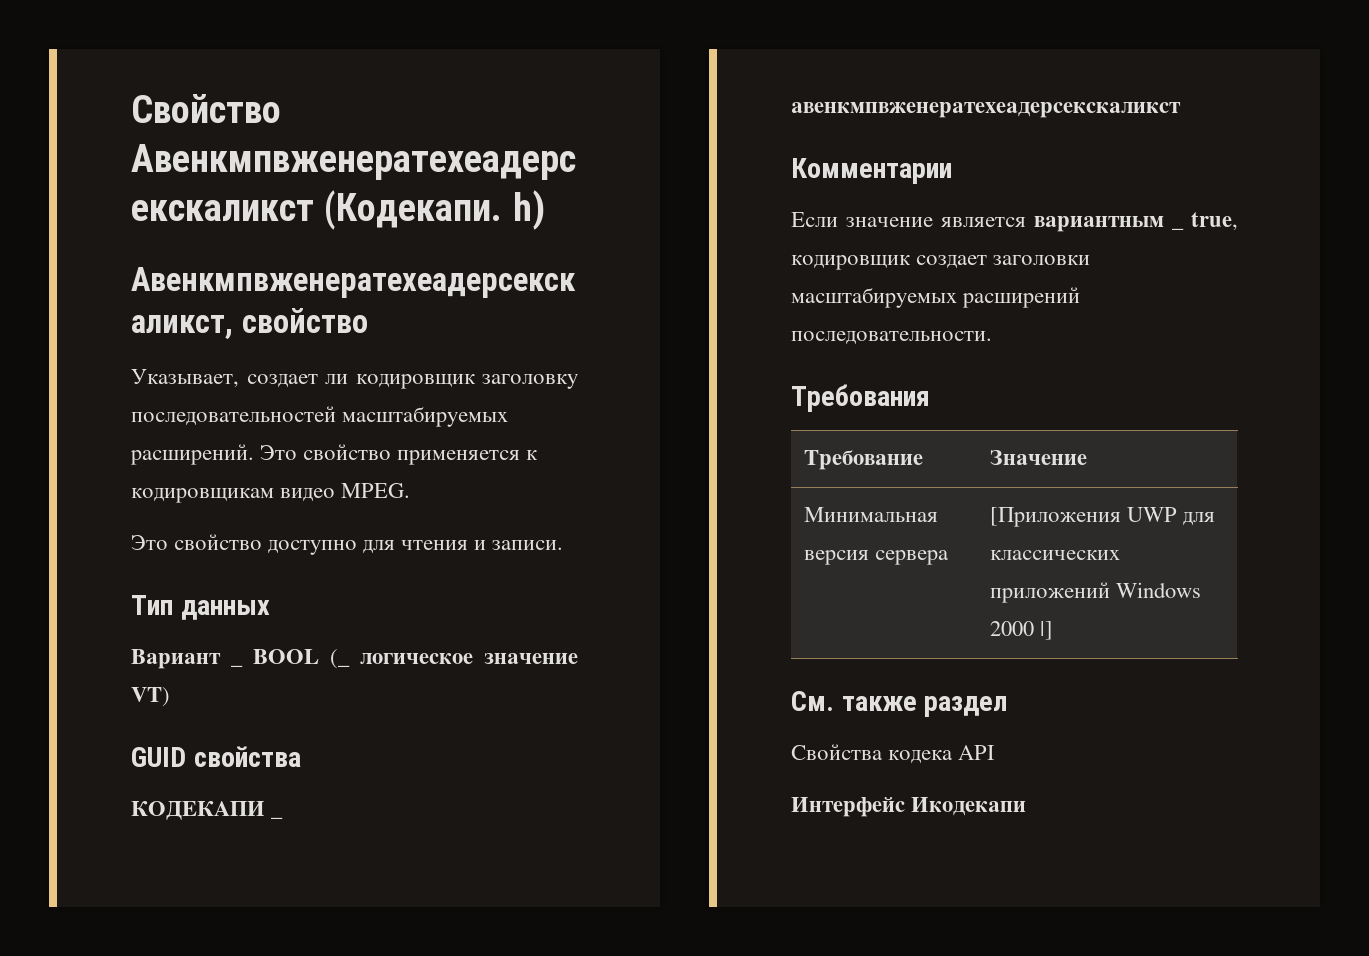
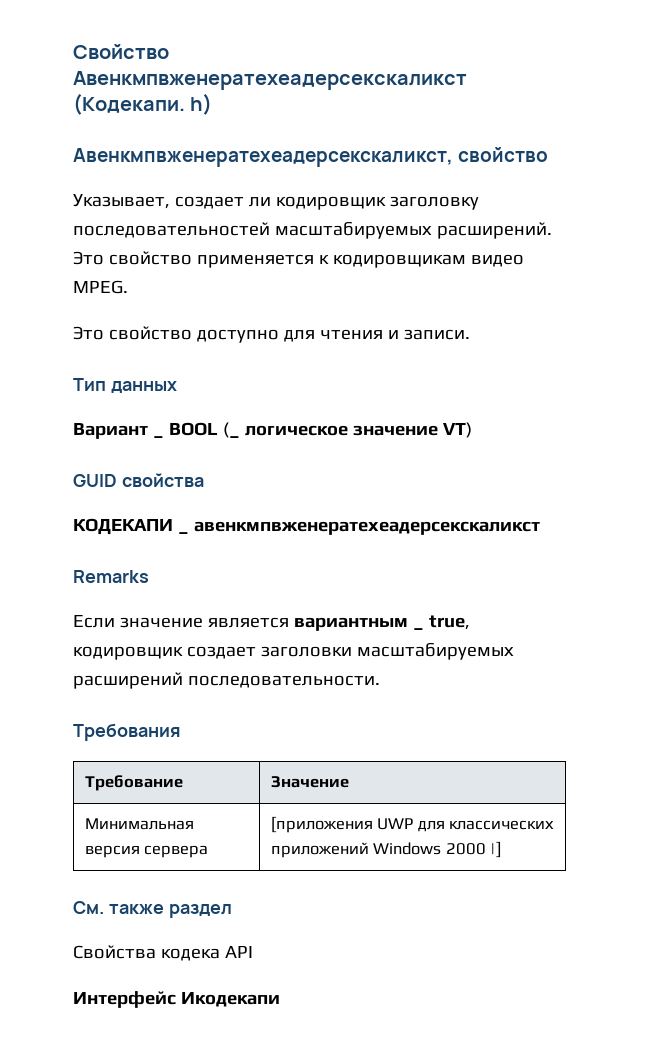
- Комментарии
+ Remarks
- Минимальная версия сервера | [Приложения UWP для классических приложений Windows 2000 |]
+ Минимальная версия сервера | [приложения UWP для классических приложений Windows 2000 |]

